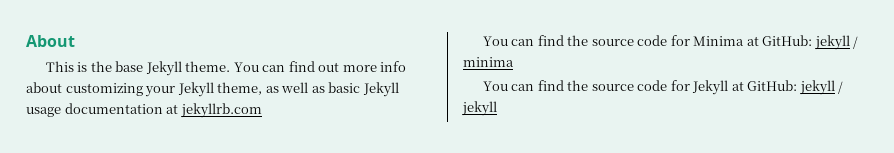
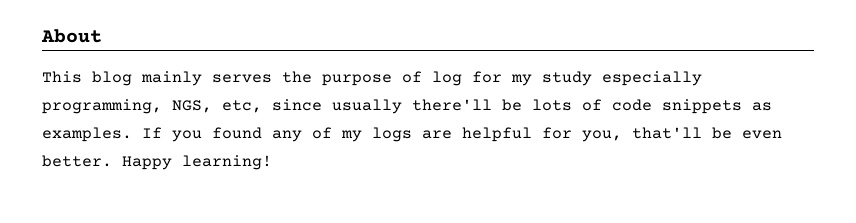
- This is the base Jekyll theme. You can find out more info about customizing your Jekyll theme, as well as basic Jekyll usage documentation at jekyllrb.com
- You can find the source code for Minima at GitHub: jekyll / minima
- You can find the source code for Jekyll at GitHub: jekyll / jekyll
+ This blog mainly serves the purpose of log for my study especially programming, NGS, etc, since usually there'll be lots of code snippets as examples. If you found any of my logs are helpful for you, that'll be even better. Happy learning!

